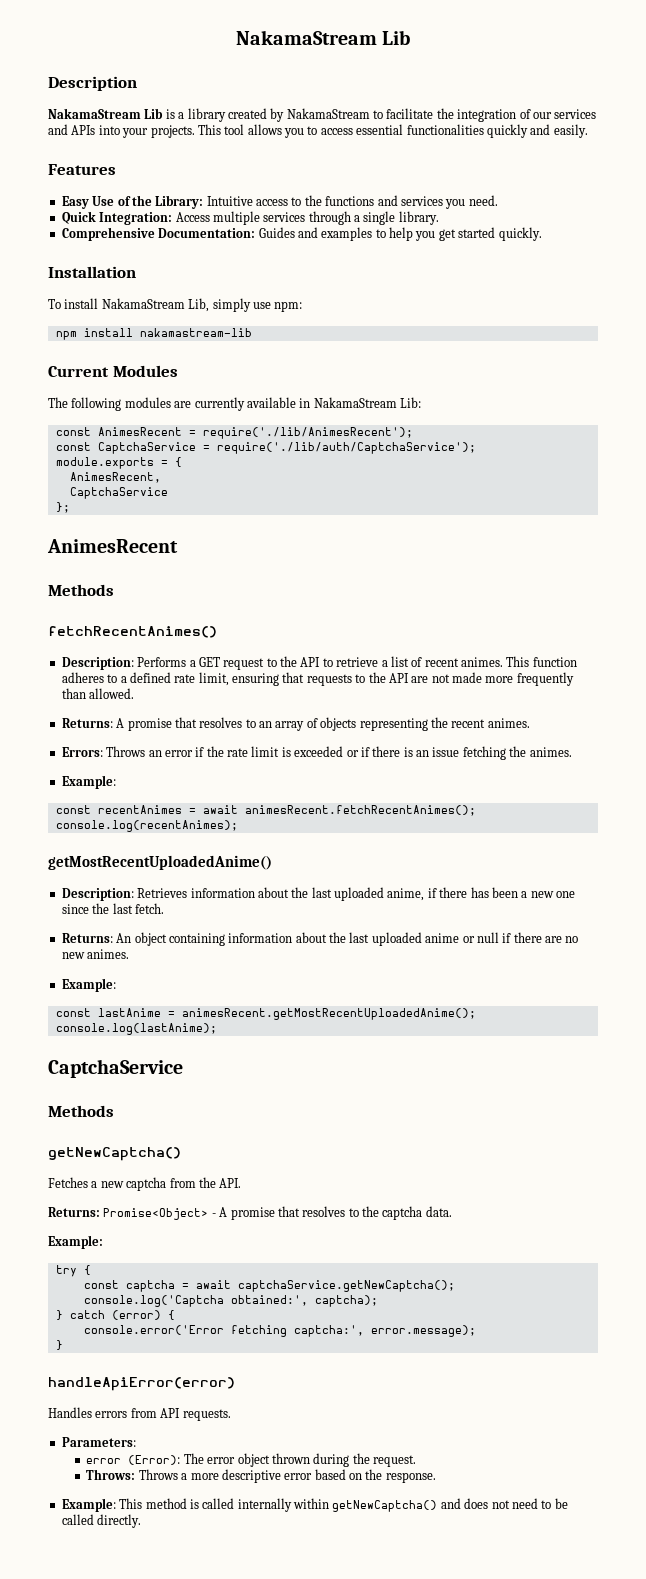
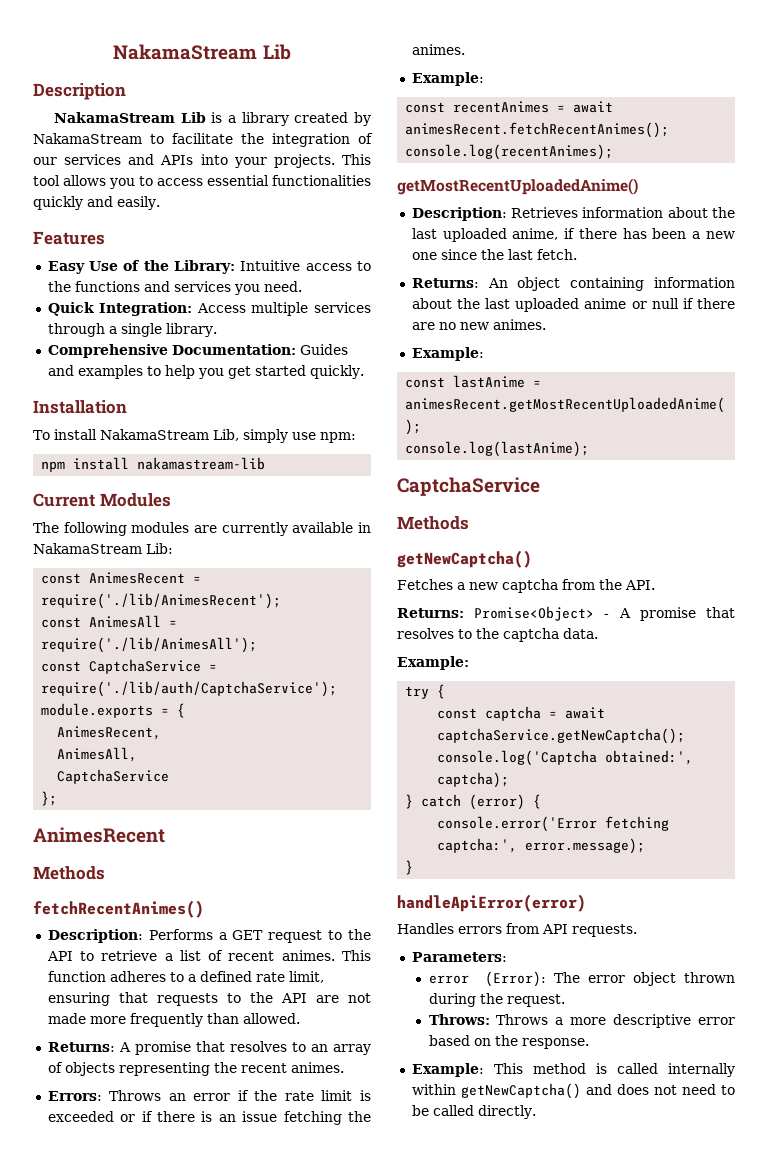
+ const AnimesAll = require('./lib/AnimesAll');
+ AnimesAll,

